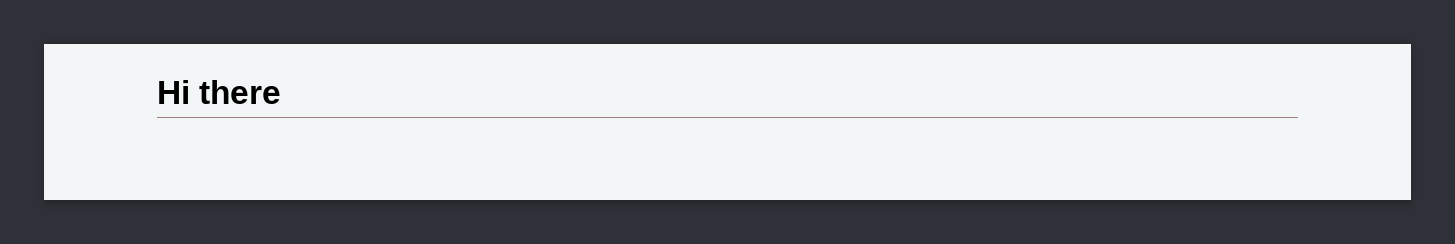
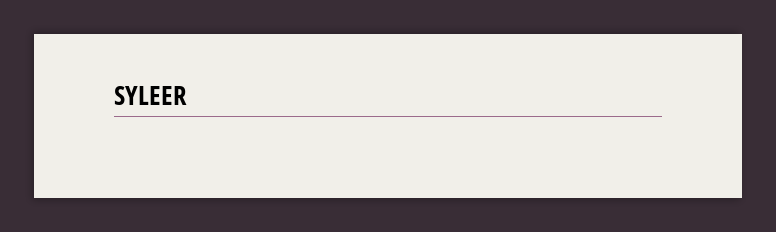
- Hi there
+ SYLEER

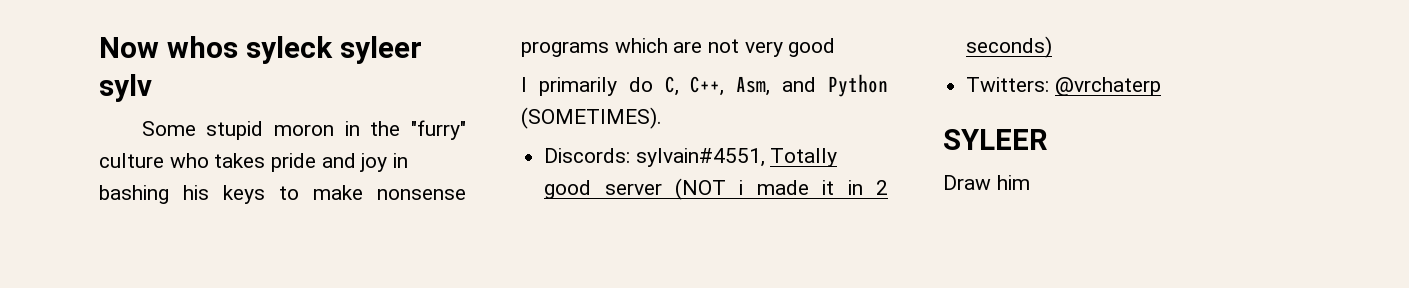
+ Now whos syleck syleer sylv
+ Some stupid moron in the "furry" culture who takes pride and joy in bashing his keys to make nonsense programs which are not very good
+ I primarily do C, C++, Asm, and Python (SOMETIMES).
+ Discords: sylvain#4551, Totally good server (NOT i made it in 2 seconds)
+ Twitters: @vrchaterp
+ Draw him

